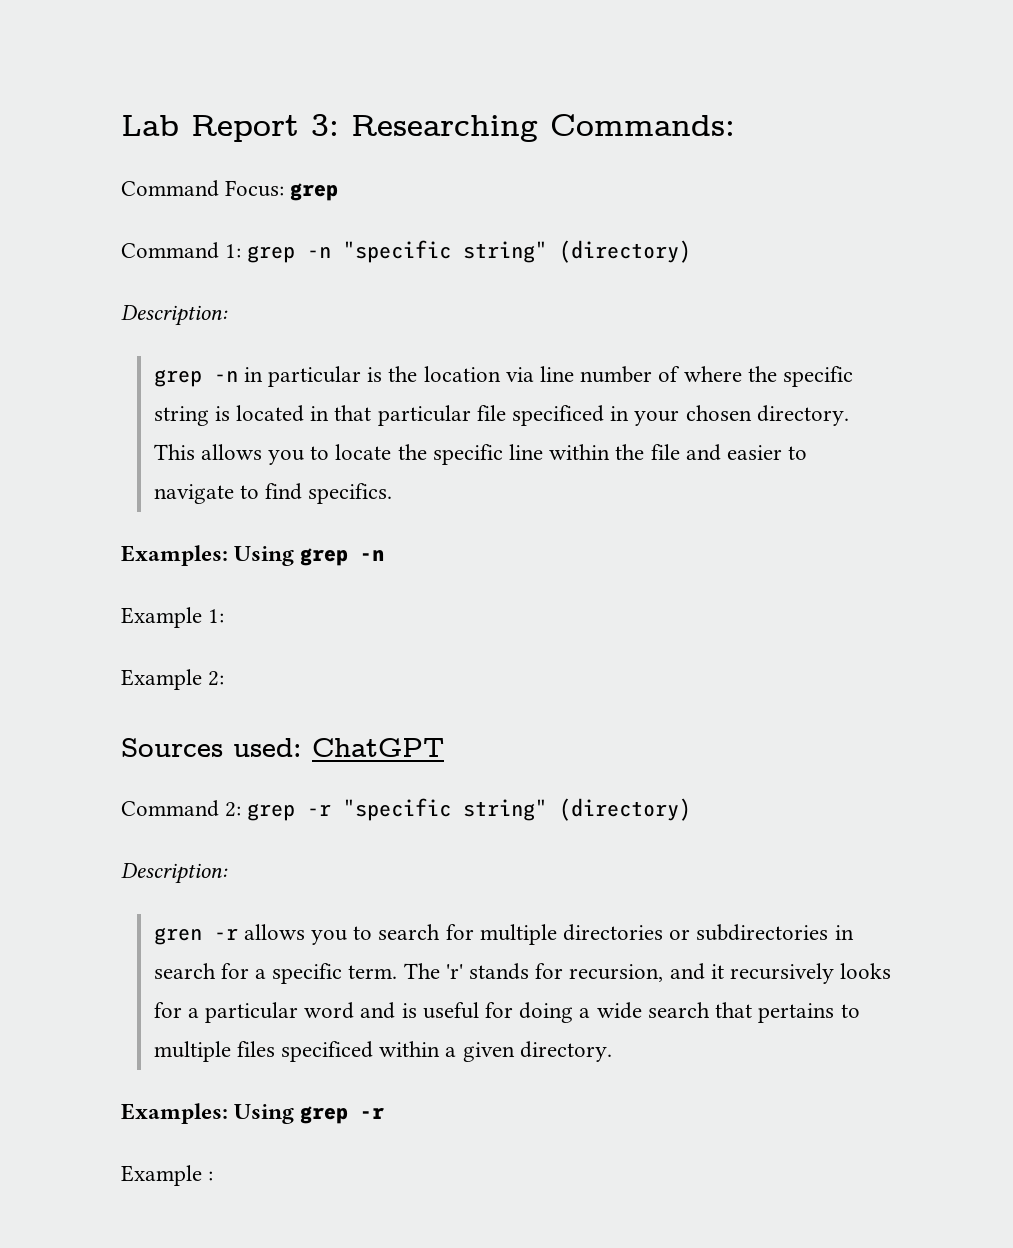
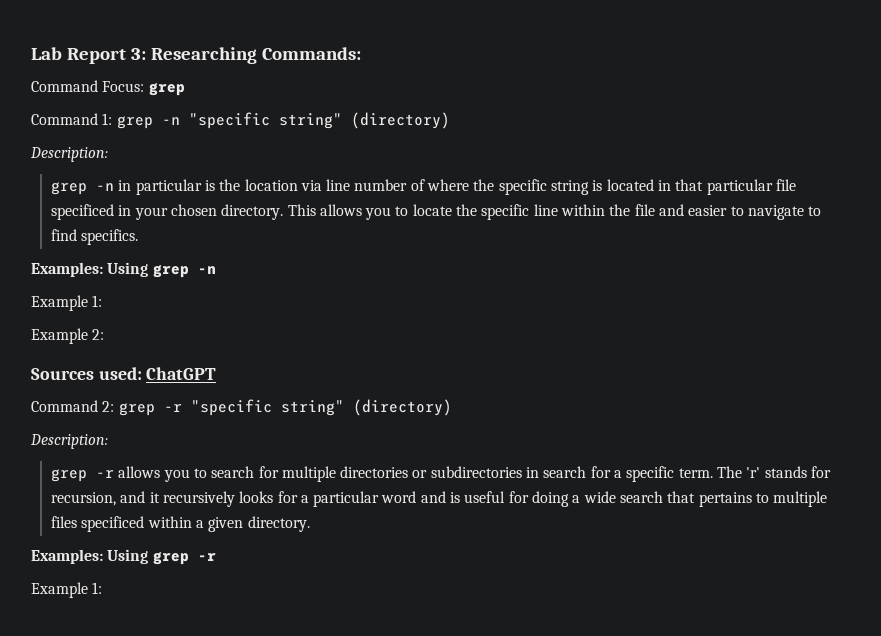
- gren -r allows you to search for multiple directories or subdirectories in search for a specific term.
+ grep -r allows you to search for multiple directories or subdirectories in search for a specific term.
  Examples: Using grep -r
- Example :
+ Example 1:

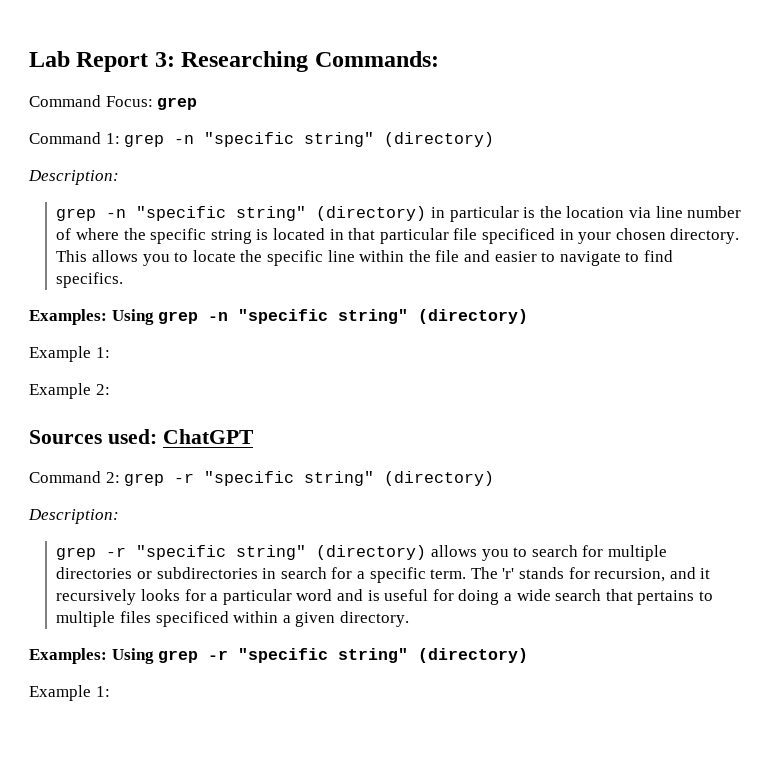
- grep -n in particular is the location via line number of where the specific string is located in that particular file specificed in your chosen directory.
+ grep -n "specific string" (directory) in particular is the location via line number of where the specific string is located in that particular file specificed in your chosen directory.
- Examples: Using grep -n
+ Examples: Using grep -n "specific string" (directory)
- grep -r allows you to search for multiple directories or subdirectories in search for a specific term.
+ grep -r "specific string" (directory) allows you to search for multiple directories or subdirectories in search for a specific term.
- Examples: Using grep -r
+ Examples: Using grep -r "specific string" (directory)

